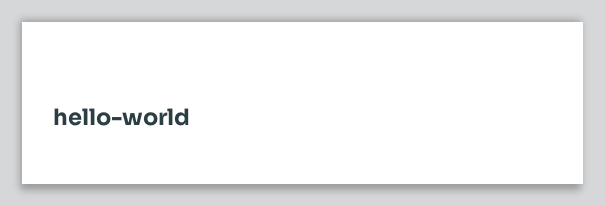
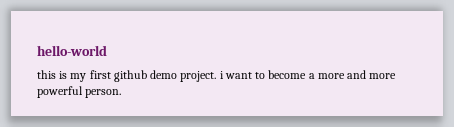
+ this is my first github demo project. i want to become a more and more powerful person.

